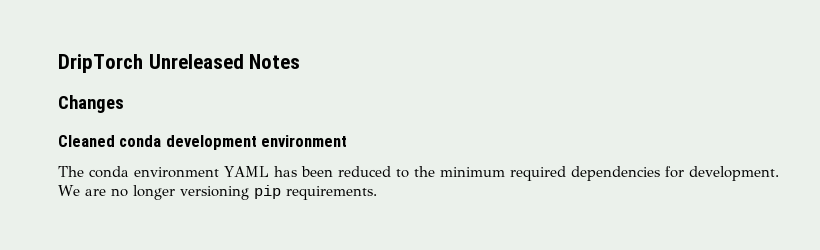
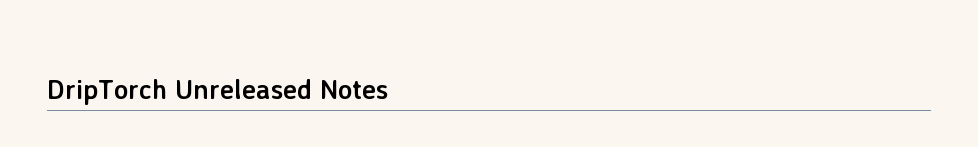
- Changes
- Cleaned conda development environment
- The conda environment YAML has been reduced to the minimum required dependencies for development. We are no longer versioning pip requirements.

